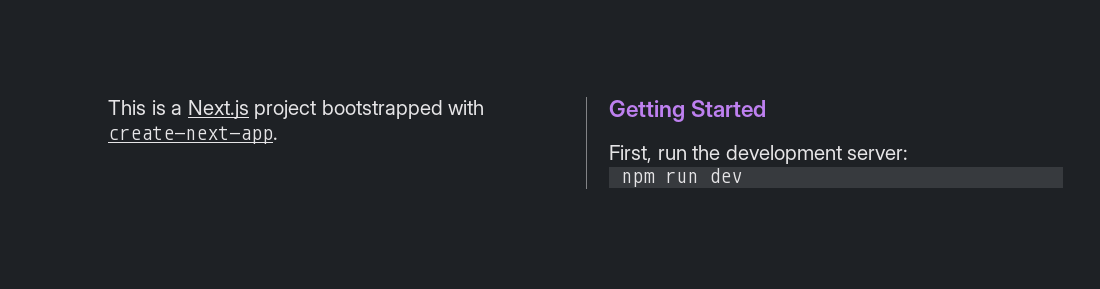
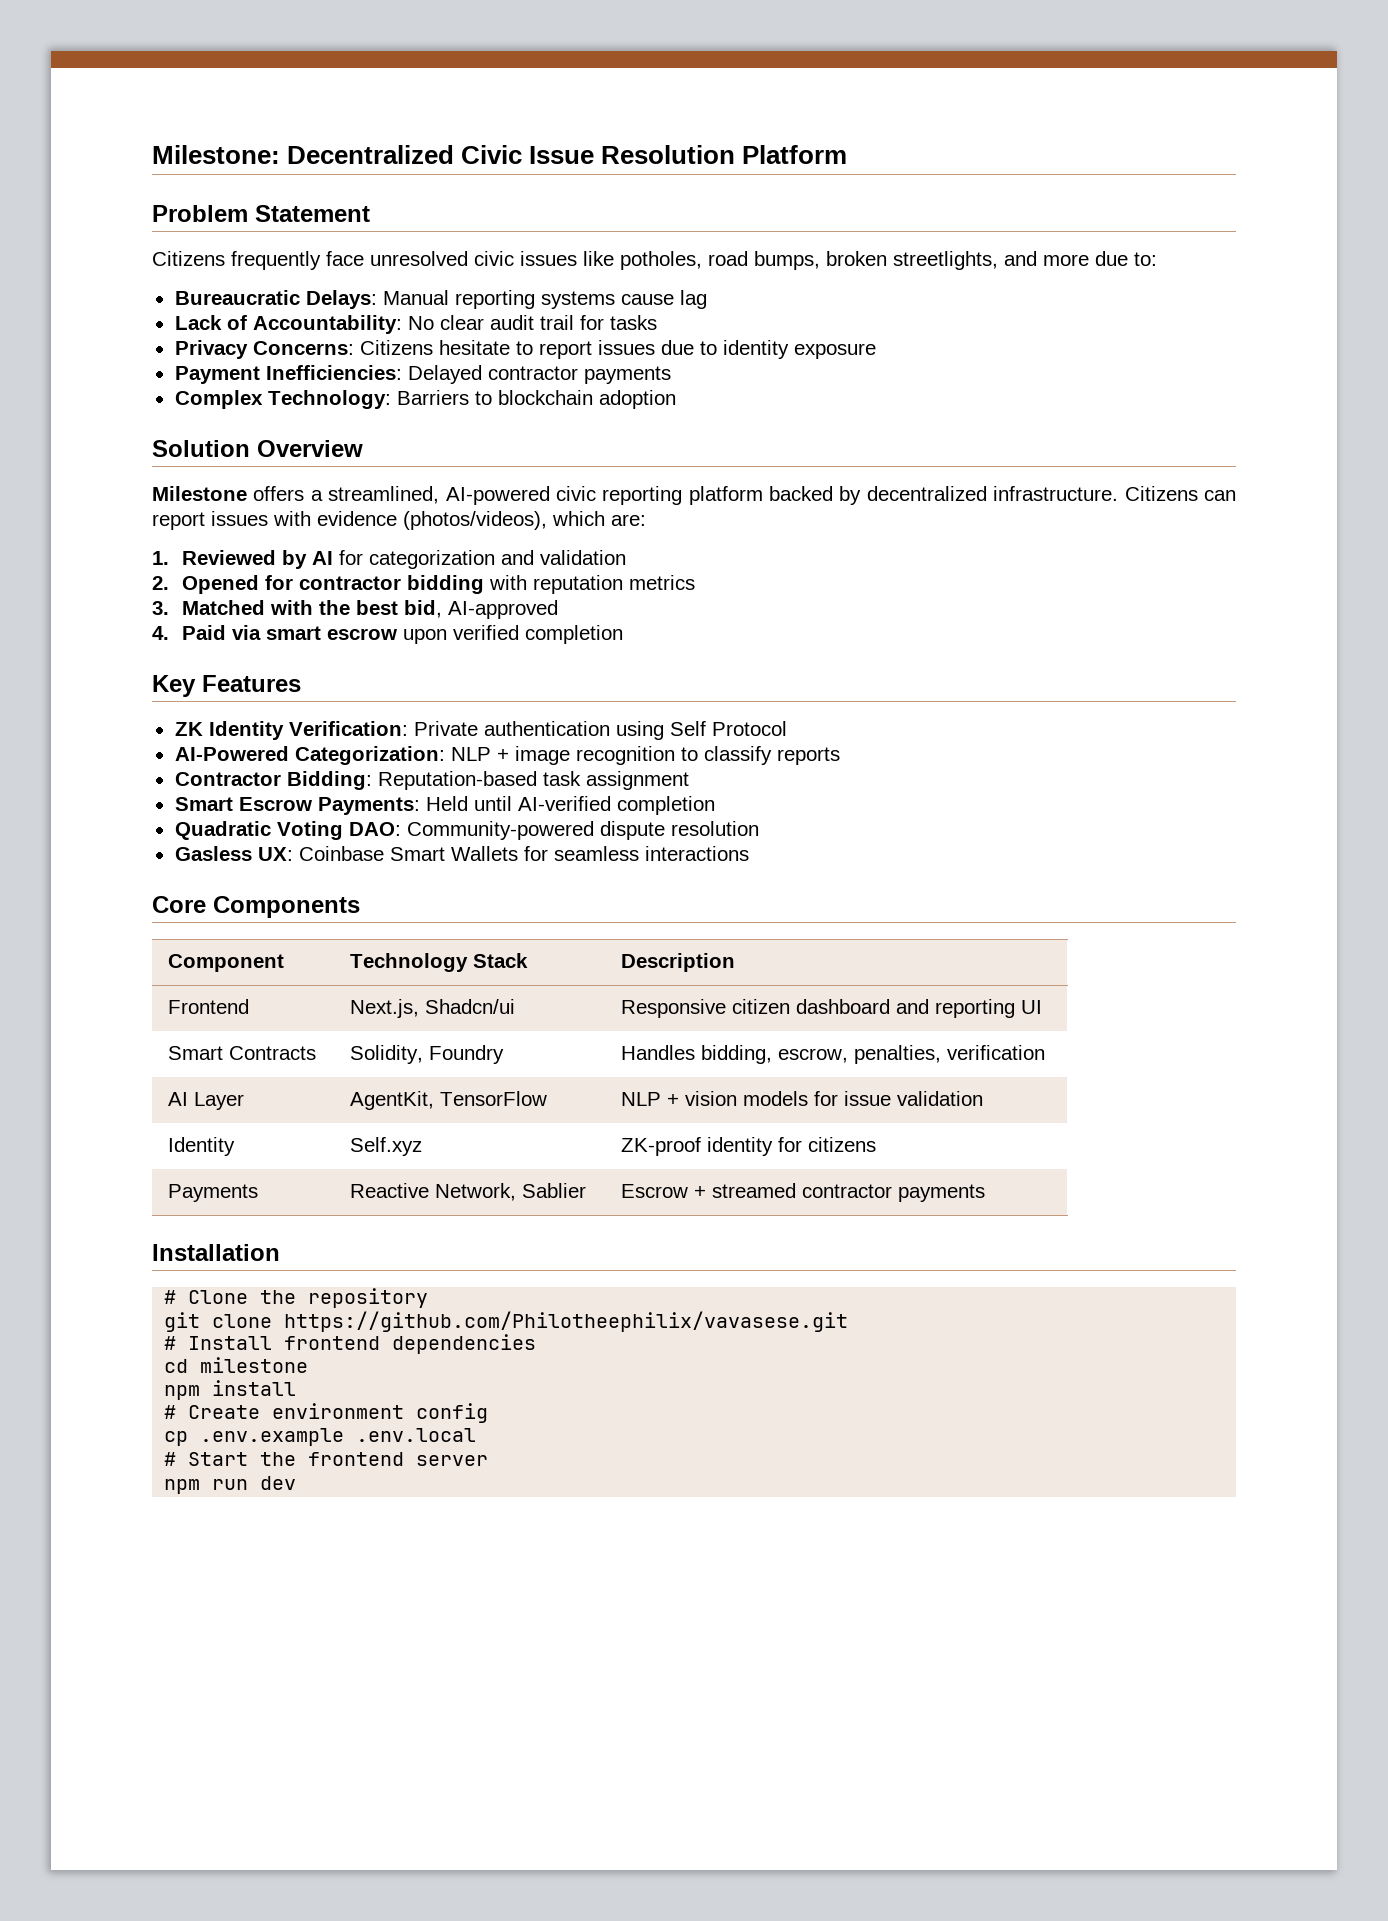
- This is a Next.js project bootstrapped with create-next-app.
- Getting Started
- First, run the development server:
+ Milestone: Decentralized Civic Issue Resolution Platform
+ Problem Statement
+ Citizens frequently face unresolved civic issues like potholes, road bumps, broken streetlights, and more due to:
+ Bureaucratic Delays: Manual reporting systems cause lag
+ Lack of Accountability: No clear audit trail for tasks
+ Privacy Concerns: Citizens hesitate to report issues due to identity exposure
+ Payment Inefficiencies: Delayed contractor payments
+ Complex Technology: Barriers to blockchain adoption
+ Solution Overview
+ Milestone offers a streamlined, AI-powered civic reporting platform backed by decentralized infrastructure. Citizens can report issues with evidence (photos/videos), which are:
+ 1. Reviewed by AI for categorization and validation
+ 2. Opened for contractor bidding with reputation metrics
+ 3. Matched with the best bid, AI-approved
+ 4. Paid via smart escrow upon verified completion
+ Key Features
+ ZK Identity Verification: Private authentication using Self Protocol
+ AI-Powered Categorization: NLP + image recognition to classify reports
+ Contractor Bidding: Reputation-based task assignment
+ Smart Escrow Payments: Held until AI-verified completion
+ Quadratic Voting DAO: Community-powered dispute resolution
+ Gasless UX: Coinbase Smart Wallets for seamless interactions
+ Core Components
+ Component | Technology Stack | Description
+ Frontend | Next.js, Shadcn/ui | Responsive citizen dashboard and reporting UI
+ Smart Contracts | Solidity, Foundry | Handles bidding, escrow, penalties, verification
+ AI Layer | AgentKit, TensorFlow | NLP + vision models for issue validation
+ Identity | Self.xyz | ZK-proof identity for citizens
+ Payments | Reactive Network, Sablier | Escrow + streamed contractor payments
+ Installation
+ # Clone the repository
+ git clone https://github.com/Philotheephilix/vavasese.git
+ # Install frontend dependencies
+ cd milestone
+ npm install
+ # Create environment config
+ cp .env.example .env.local
+ # Start the frontend server

